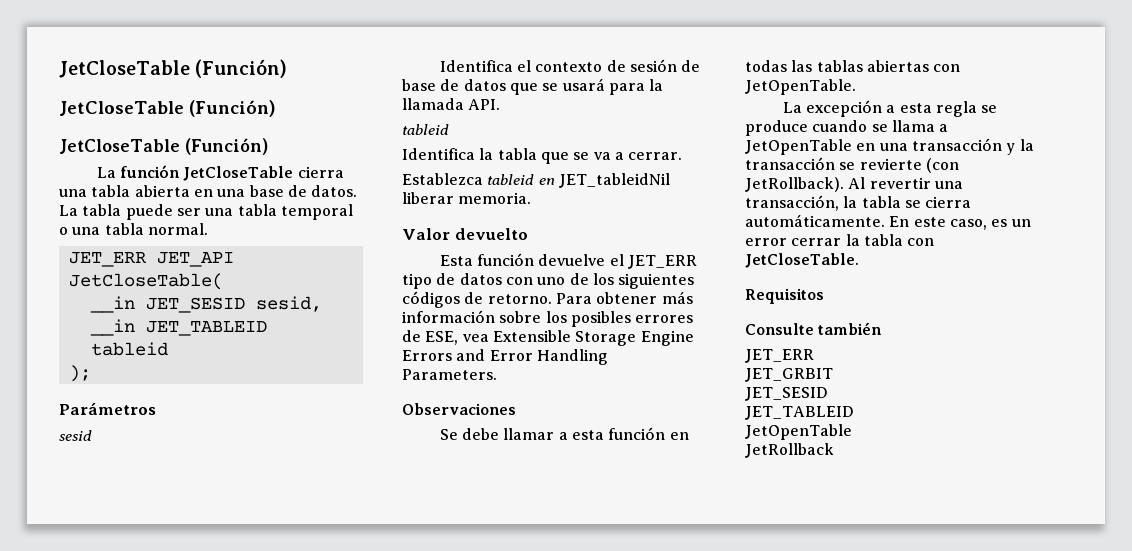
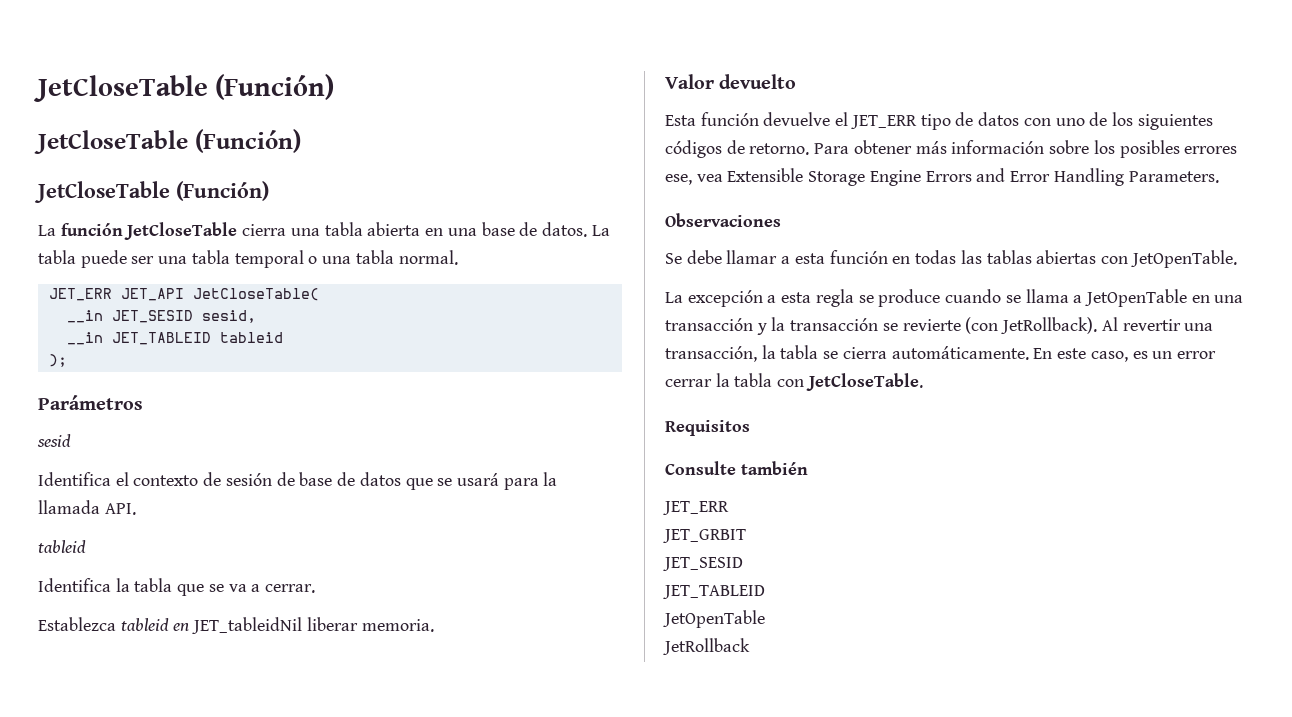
- Para obtener más información sobre los posibles errores de ESE, vea Extensible Storage Engine Errors and Error Handling Parameters.
+ Para obtener más información sobre los posibles errores ese, vea Extensible Storage Engine Errors and Error Handling Parameters.

